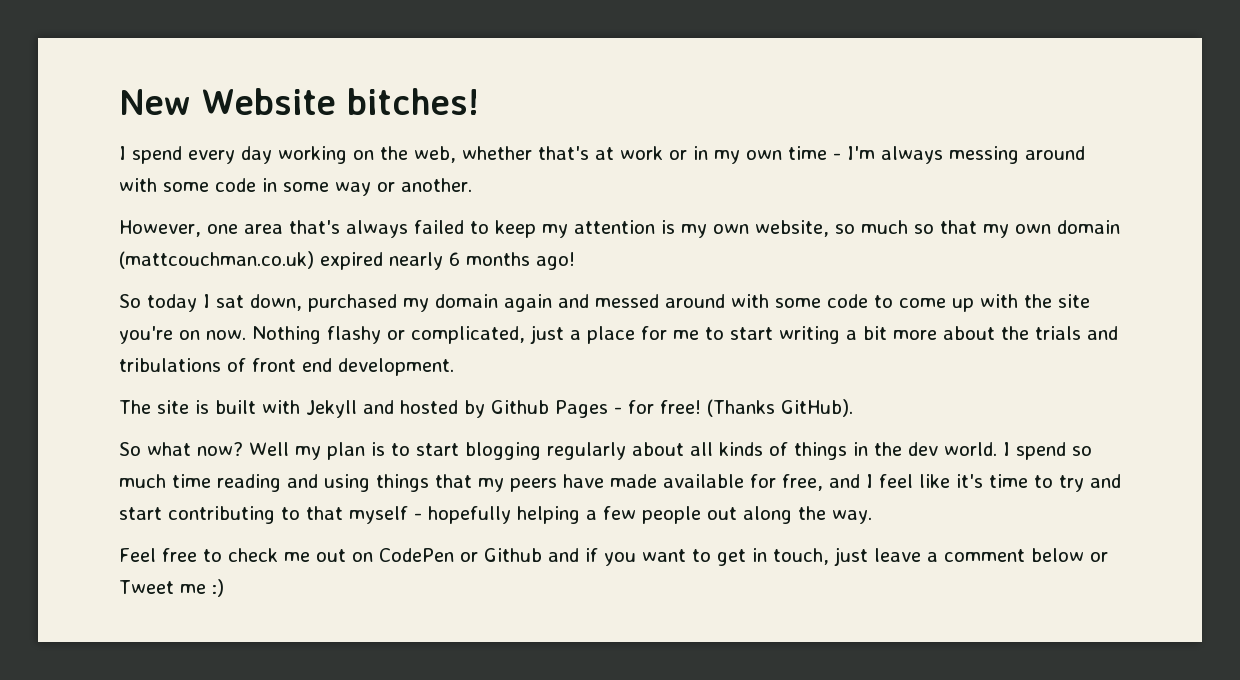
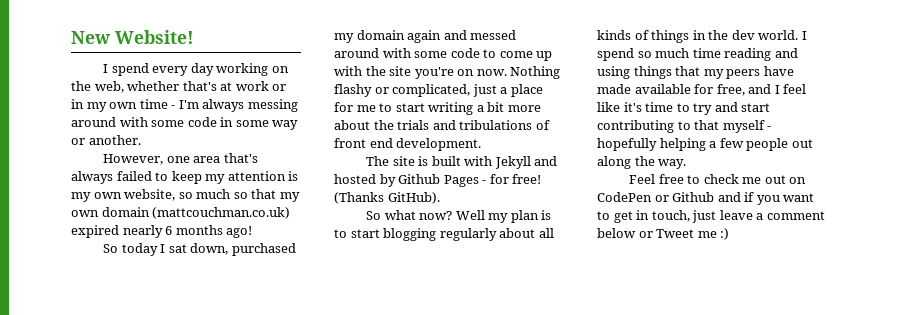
- New Website bitches!
+ New Website!

